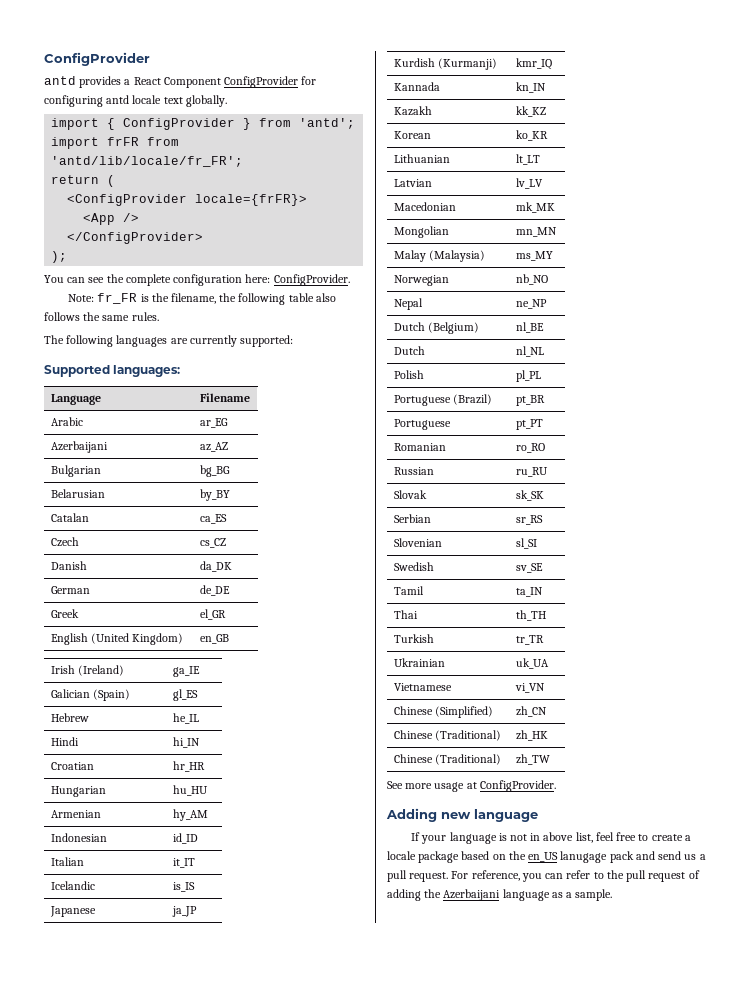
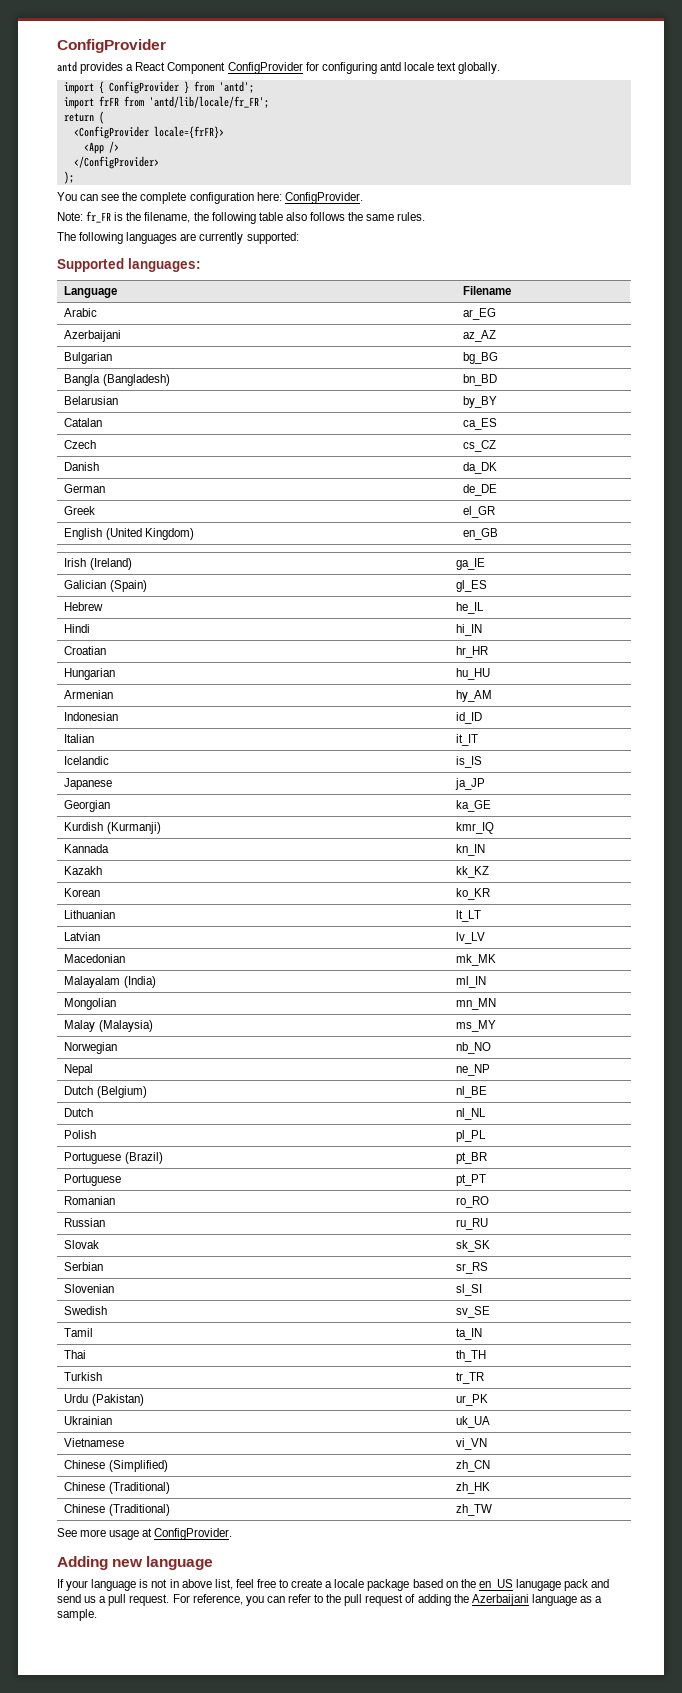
+ Bangla (Bangladesh) | bn_BD
+ Georgian | ka_GE
+ Malayalam (India) | ml_IN
+ Urdu (Pakistan) | ur_PK

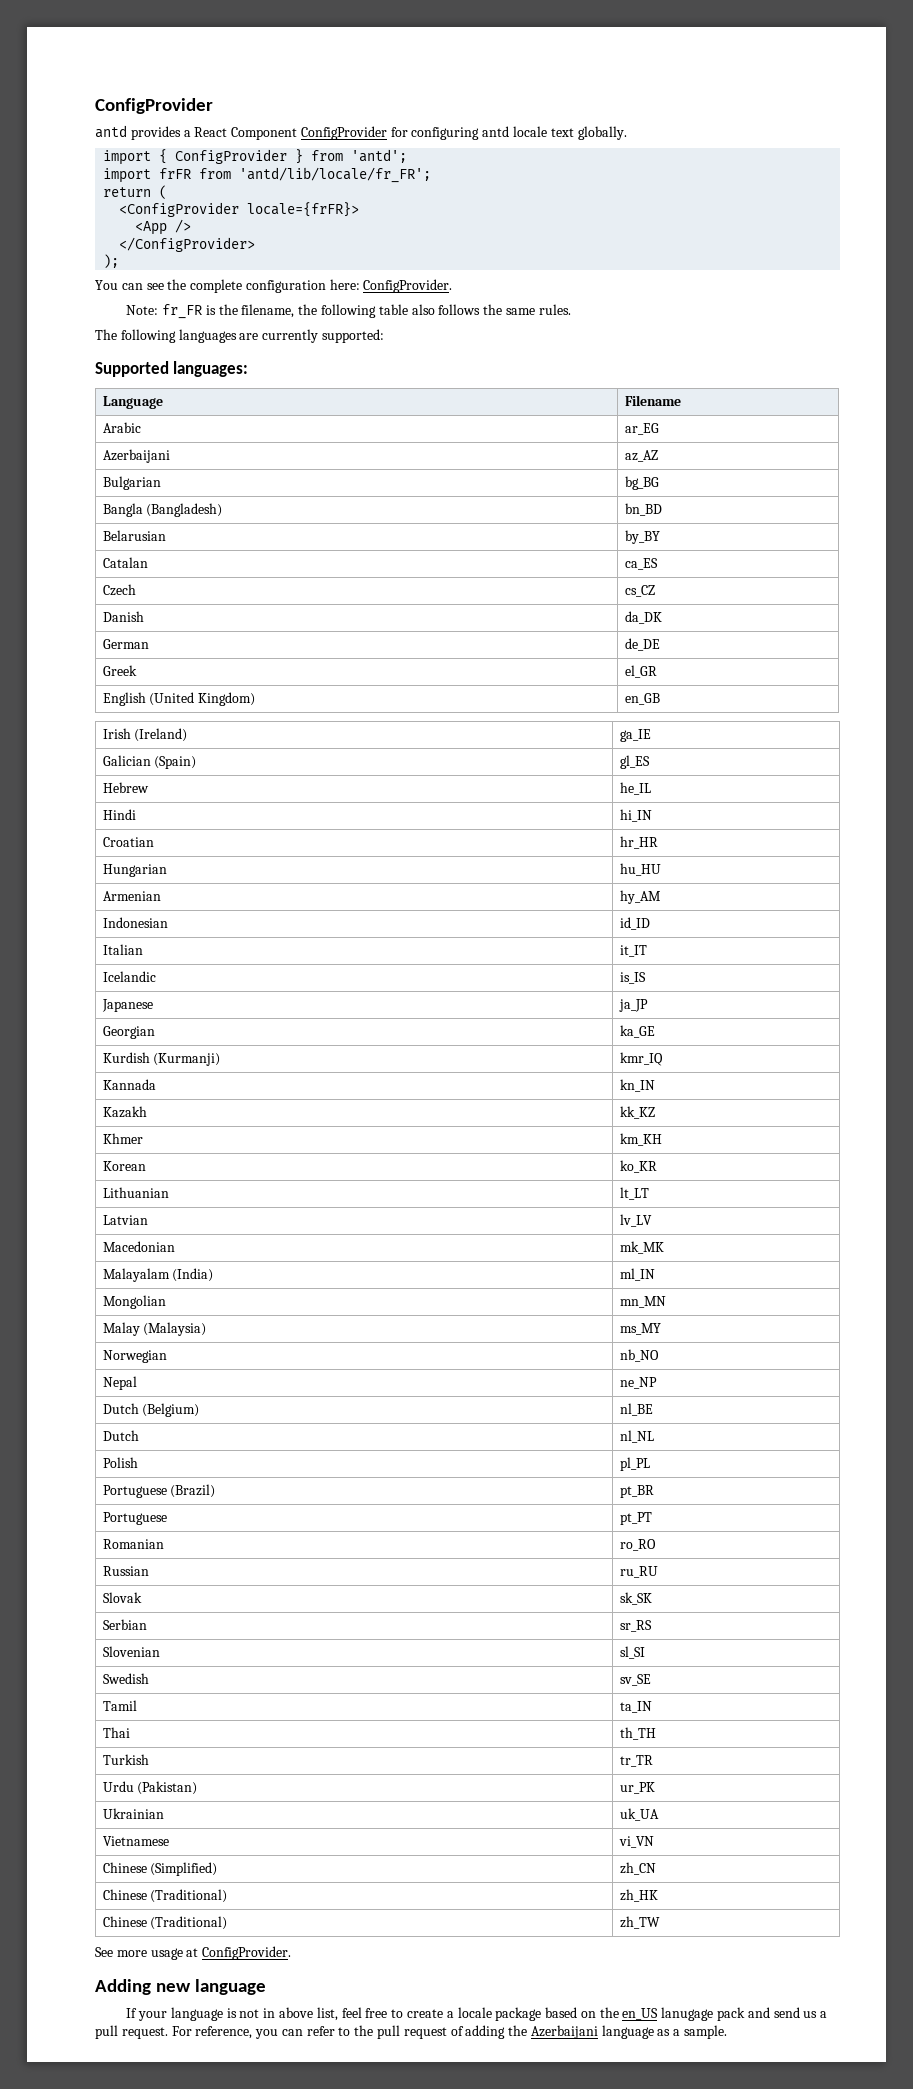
+ Khmer | km_KH

